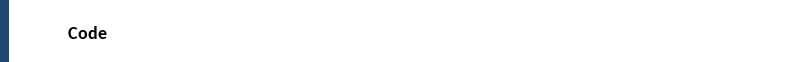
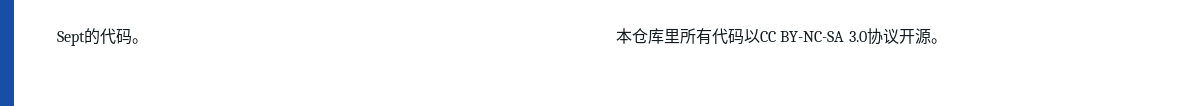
- Code
+ Sept的代码。
+ 本仓库里所有代码以CC BY-NC-SA 3.0协议开源。

